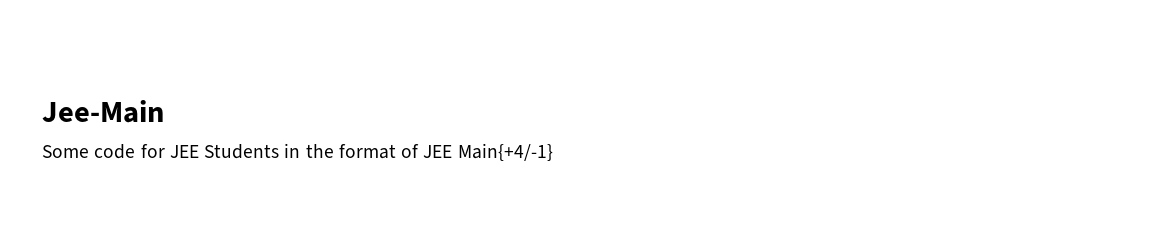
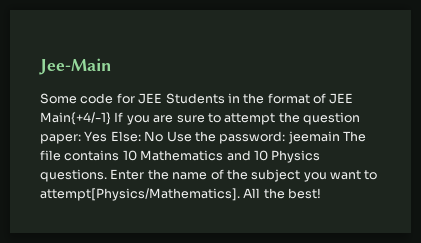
- Some code for JEE Students in the format of JEE Main{+4/-1}
+ Some code for JEE Students in the format of JEE Main{+4/-1} If you are sure to attempt the question paper: Yes Else: No Use the password: jeemain The file contains 10 Mathematics and 10 Physics questions. Enter the name of the subject you want to attempt[Physics/Mathematics]. All the best!

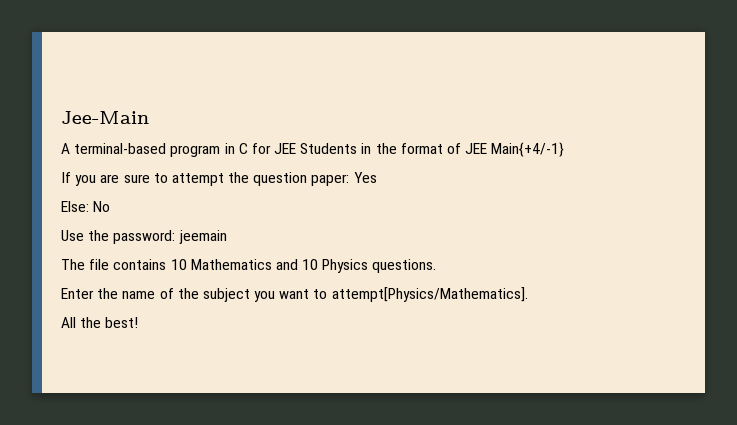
- Some code for JEE Students in the format of JEE Main{+4/-1} If you are sure to attempt the question paper: Yes Else: No Use the password: jeemain The file contains 10 Mathematics and 10 Physics questions. Enter the name of the subject you want to attempt[Physics/Mathematics]. All the best!
+ A terminal-based program in C for JEE Students in the format of JEE Main{+4/-1}
+ If you are sure to attempt the question paper: Yes
+ Else: No
+ Use the password: jeemain
+ The file contains 10 Mathematics and 10 Physics questions.
+ Enter the name of the subject you want to attempt[Physics/Mathematics].
+ All the best!

